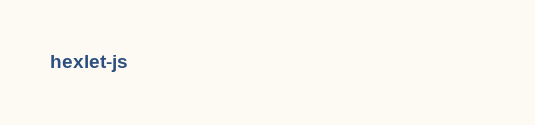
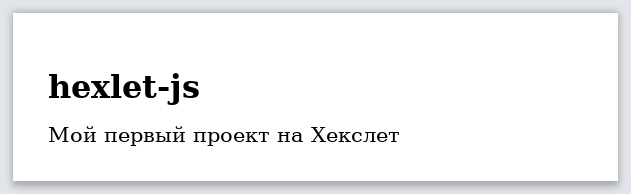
+ Мой первый проект на Хекслет

